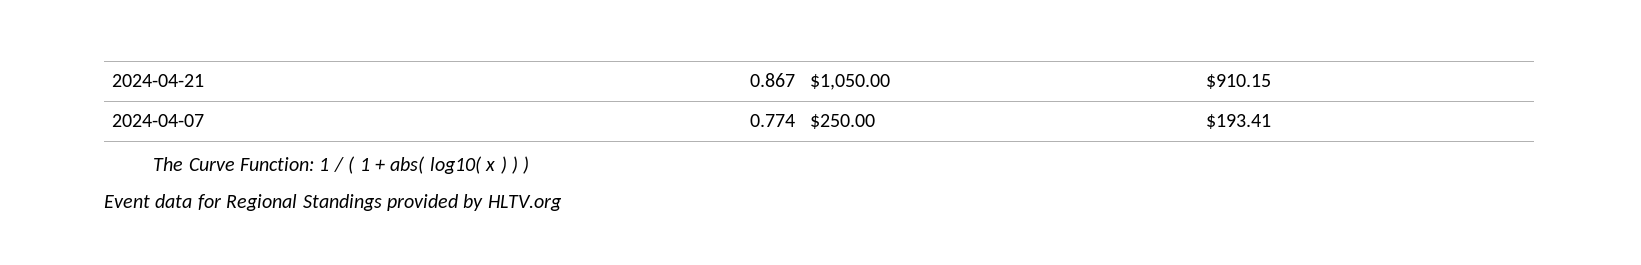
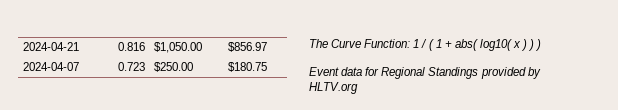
- 2024-04-21 | 0.867 | $1,050.00 | $910.15
+ 2024-04-21 | 0.816 | $1,050.00 | $856.97
- 2024-04-07 | 0.774 | $250.00 | $193.41
+ 2024-04-07 | 0.723 | $250.00 | $180.75

